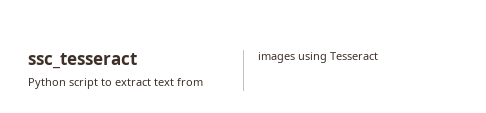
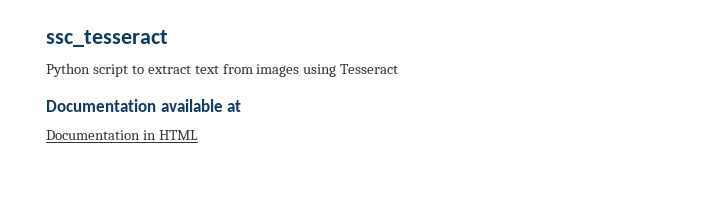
+ Documentation available at
+ Documentation in HTML

